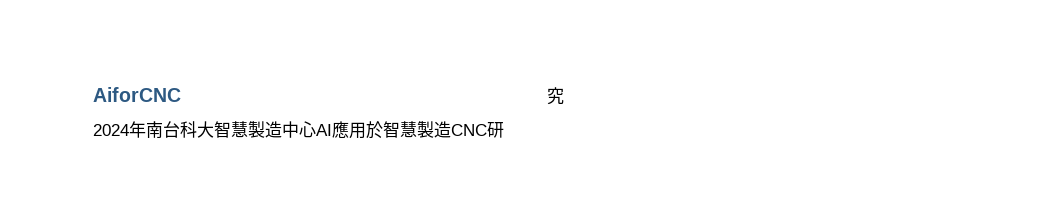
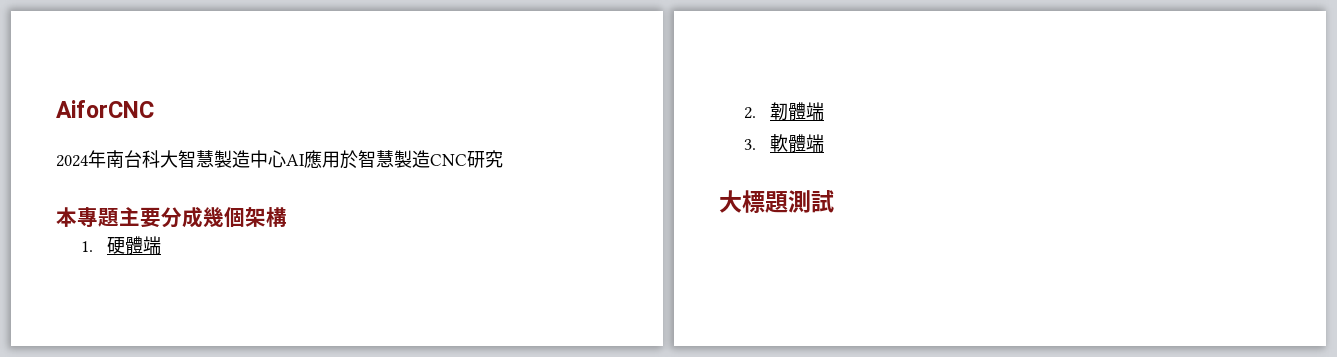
+ 本專題主要分成幾個架構
+ 1.硬體端
+ 2.韌體端
+ 3.軟體端
+ 大標題測試

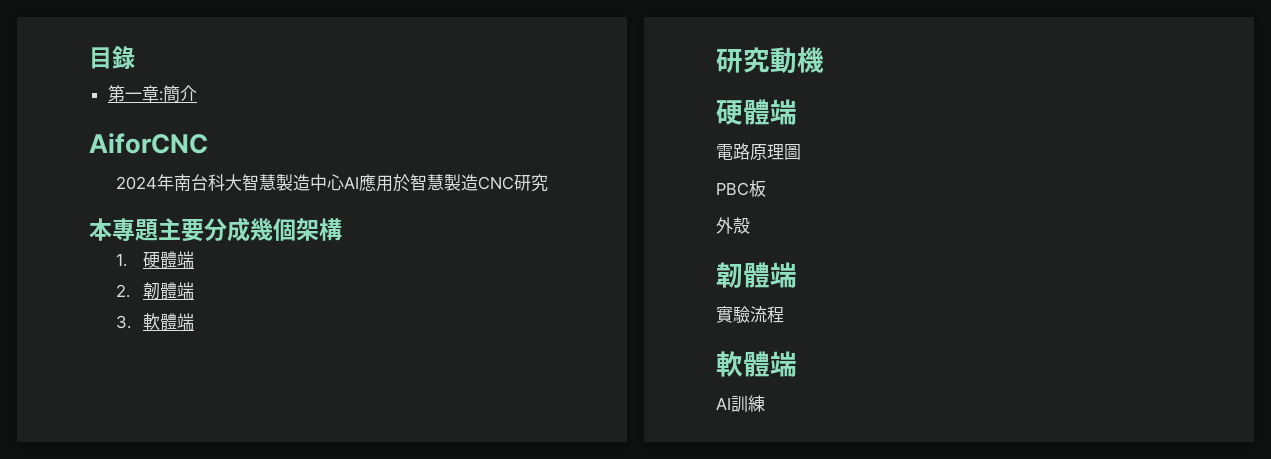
+ 目錄
+ 第一章:簡介
- 大標題測試
+ 研究動機
+ 硬體端
+ 電路原理圖
+ PBC板
+ 外殼
+ 韌體端
+ 實驗流程
+ 軟體端
+ AI訓練

